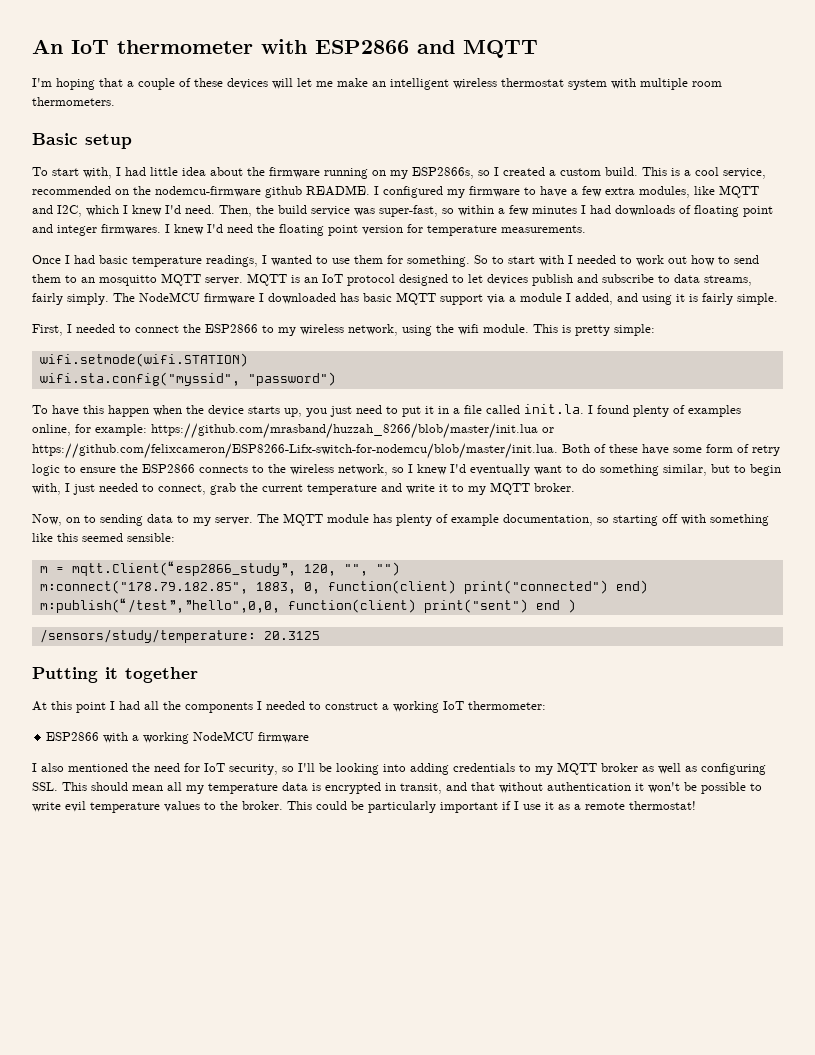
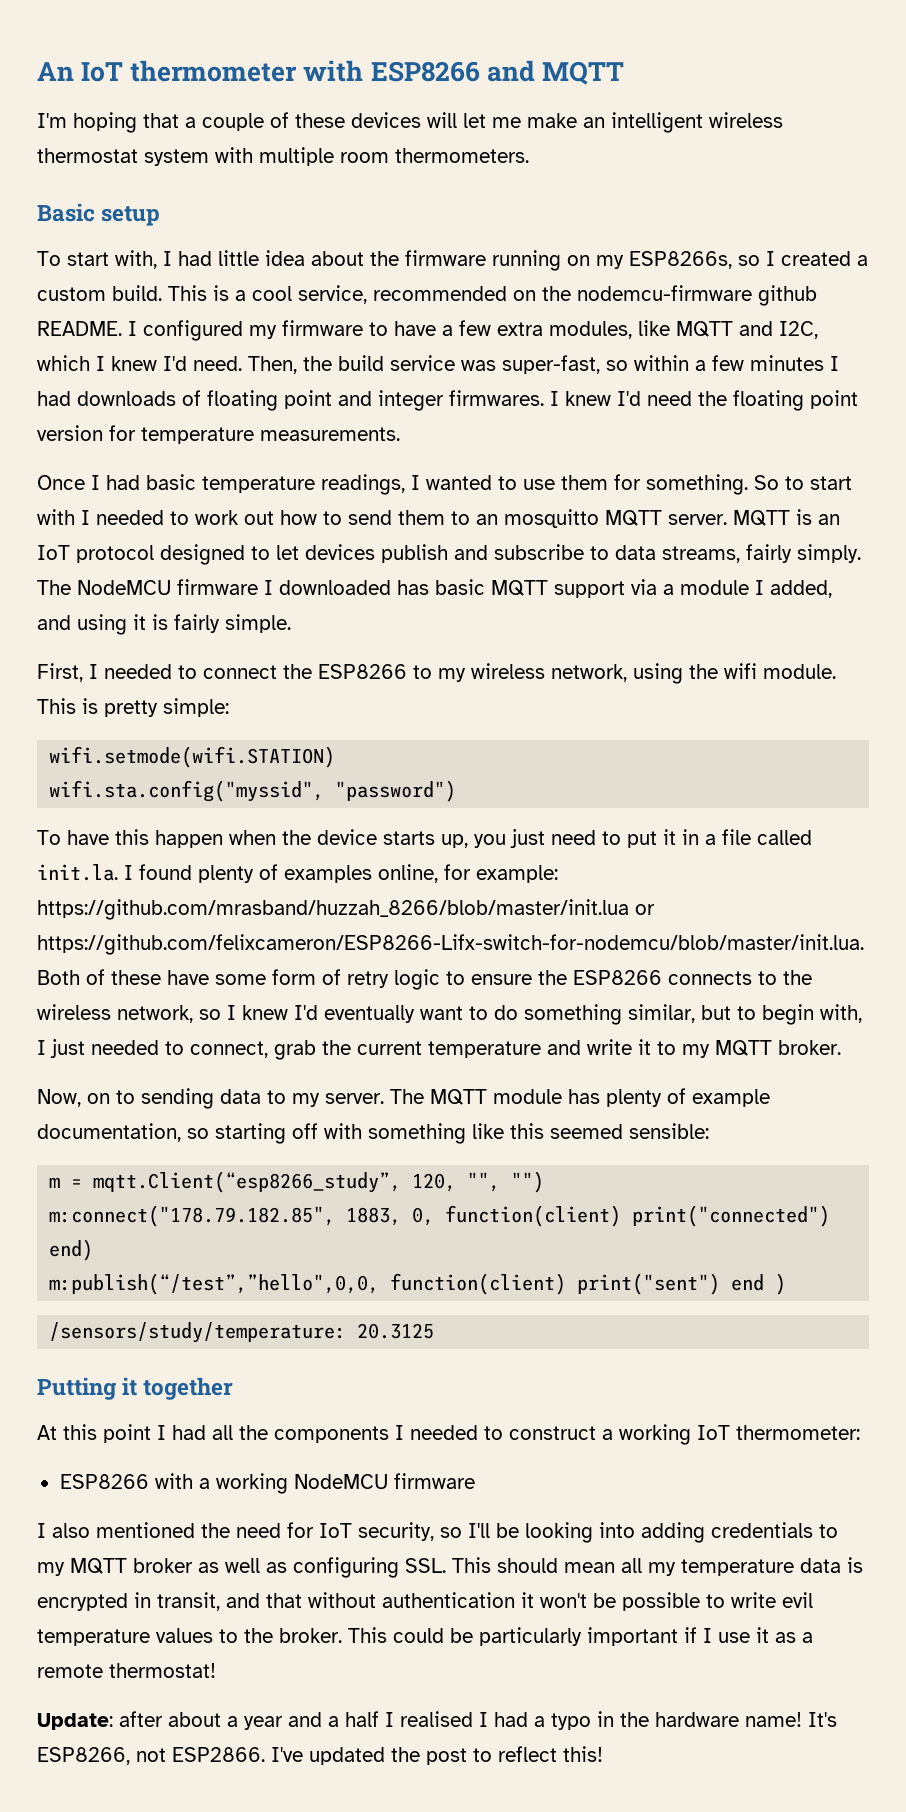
- An IoT thermometer with ESP2866 and MQTT
+ An IoT thermometer with ESP8266 and MQTT
- To start with, I had little idea about the firmware running on my ESP2866s, so I created a custom build.
+ To start with, I had little idea about the firmware running on my ESP8266s, so I created a custom build.
- First, I needed to connect the ESP2866 to my wireless network, using the wifi module.
+ First, I needed to connect the ESP8266 to my wireless network, using the wifi module.
- https://github.com/mrasband/huzzah_8266/blob/master/init.lua or https://github.com/felixcameron/ESP8266-Lifx-switch-for-nodemcu/blob/master/init.lua. Both of these have some form of retry logic to ensure the ESP2866 connects to the wireless network, so I knew I'd eventually want to do something similar, but to begin with, I just needed to connect, grab the current temperature and write it to my MQTT broker.
+ https://github.com/mrasband/huzzah_8266/blob/master/init.lua or https://github.com/felixcameron/ESP8266-Lifx-switch-for-nodemcu/blob/master/init.lua. Both of these have some form of retry logic to ensure the ESP8266 connects to the wireless network, so I knew I'd eventually want to do something similar, but to begin with, I just needed to connect, grab the current temperature and write it to my MQTT broker.
- m = mqtt.Client(“esp2866_study”, 120, "", "")
+ m = mqtt.Client(“esp8266_study”, 120, "", "")
- ESP2866 with a working NodeMCU firmware
+ ESP8266 with a working NodeMCU firmware
+ Update: after about a year and a half I realised I had a typo in the hardware name! It's ESP8266, not ESP2866. I've updated the post to reflect this!

